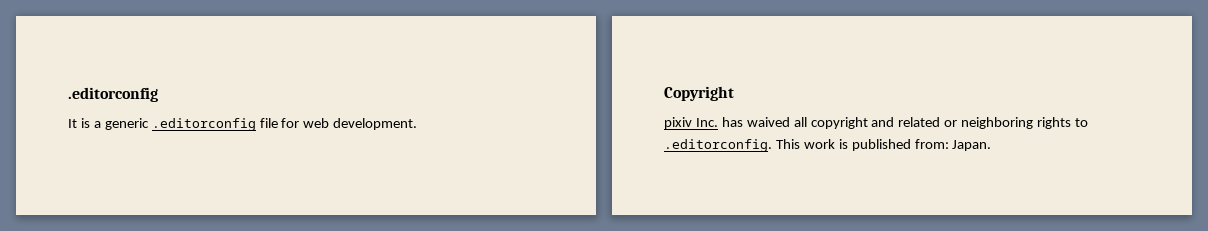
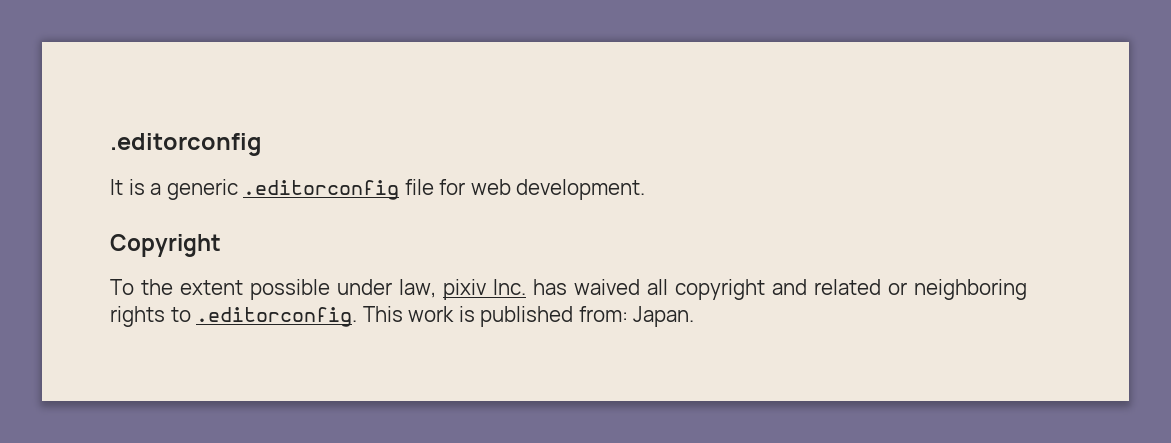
- pixiv Inc. has waived all copyright and related or neighboring rights to .editorconfig. This work is published from: Japan.
+ To the extent possible under law, pixiv Inc. has waived all copyright and related or neighboring rights to .editorconfig. This work is published from: Japan.

